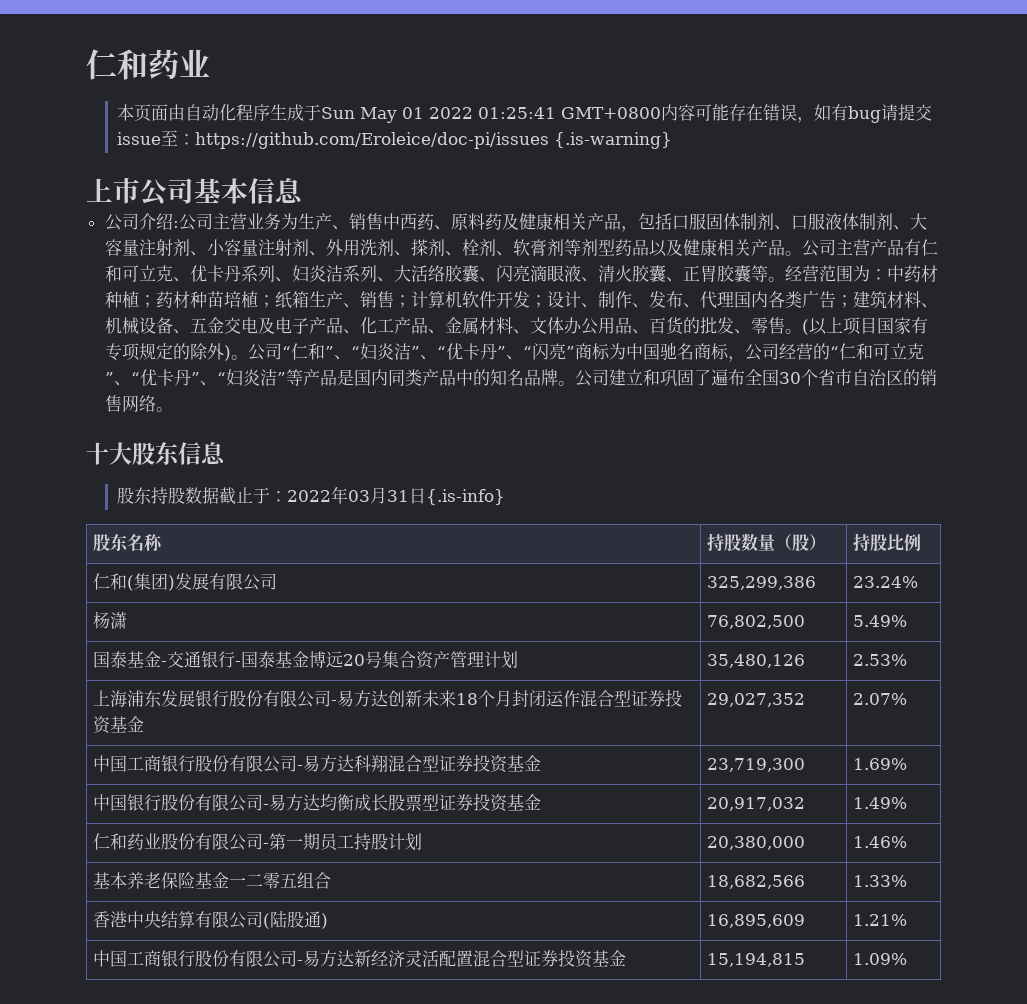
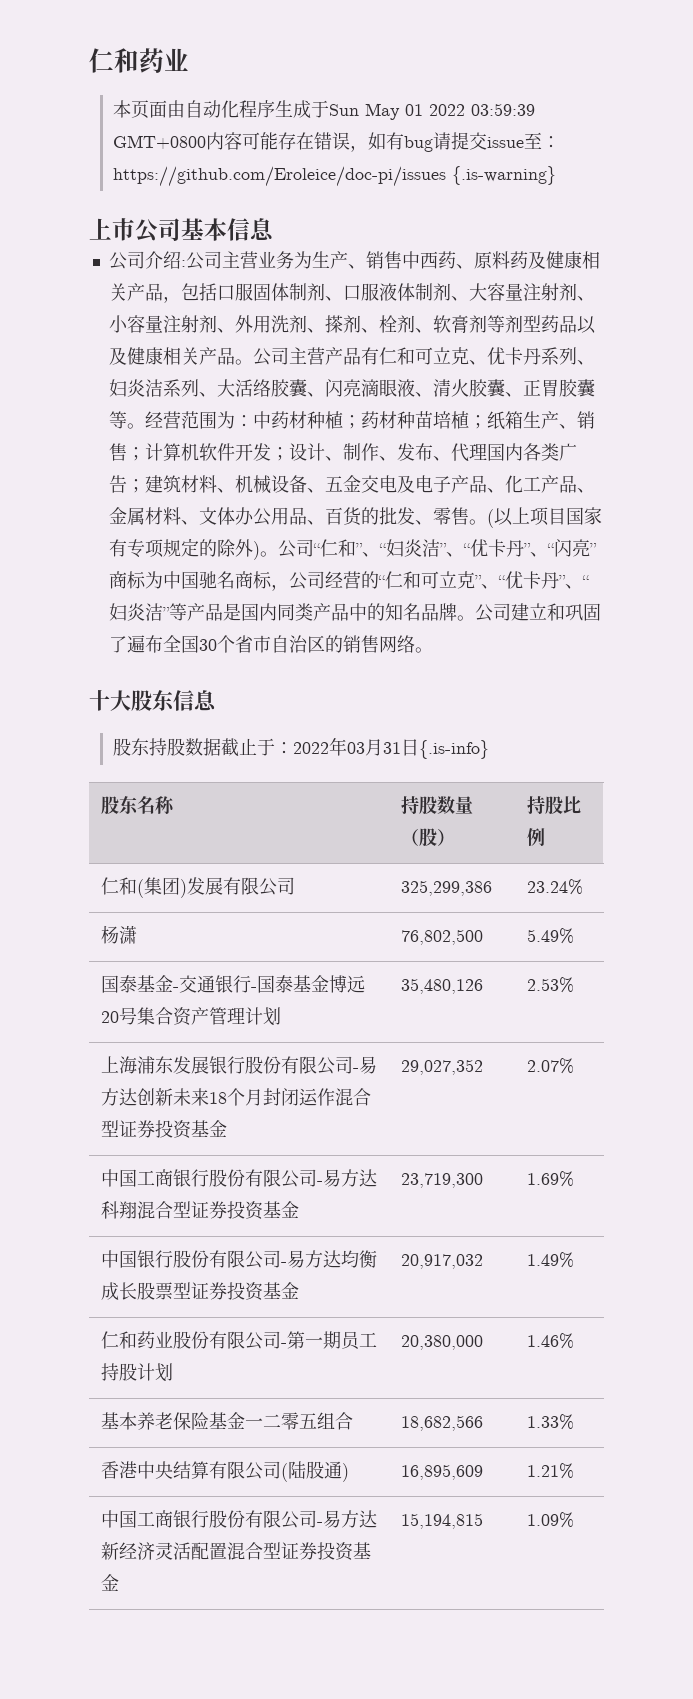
- 本页面由自动化程序生成于Sun May 01 2022 01:25:41 GMT+0800内容可能存在错误，如有bug请提交issue至：https://github.com/Eroleice/doc-pi/issues {.is-warning}
+ 本页面由自动化程序生成于Sun May 01 2022 03:59:39 GMT+0800内容可能存在错误，如有bug请提交issue至：https://github.com/Eroleice/doc-pi/issues {.is-warning}

